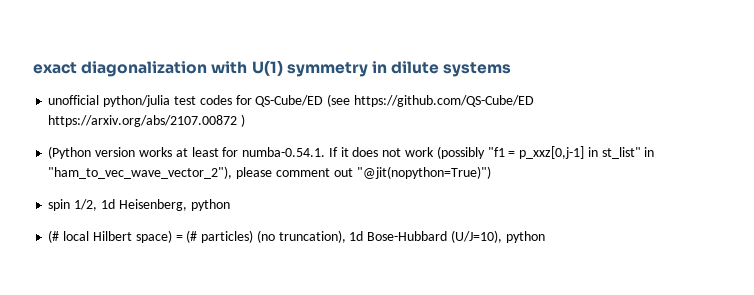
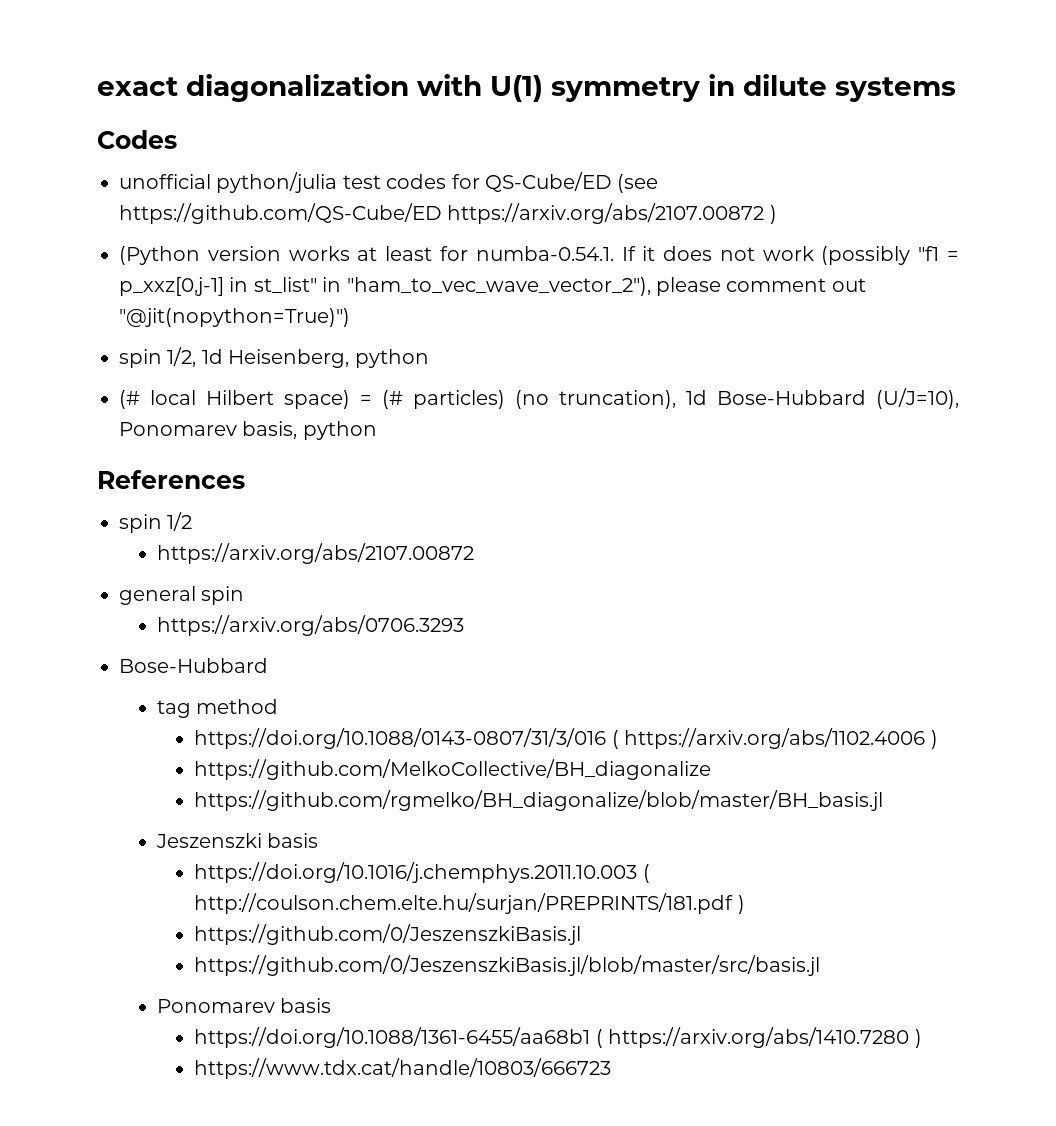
+ Codes
- (# local Hilbert space) = (# particles) (no truncation), 1d Bose-Hubbard (U/J=10), python
+ (# local Hilbert space) = (# particles) (no truncation), 1d Bose-Hubbard (U/J=10), Ponomarev basis, python
+ References
+ spin 1/2
+ https://arxiv.org/abs/2107.00872
+ general spin
+ https://arxiv.org/abs/0706.3293
+ Bose-Hubbard
+ tag method
+ https://doi.org/10.1088/0143-0807/31/3/016 ( https://arxiv.org/abs/1102.4006 )
+ https://github.com/MelkoCollective/BH_diagonalize
+ https://github.com/rgmelko/BH_diagonalize/blob/master/BH_basis.jl
+ Jeszenszki basis
+ https://doi.org/10.1016/j.chemphys.2011.10.003 ( http://coulson.chem.elte.hu/surjan/PREPRINTS/181.pdf )
+ https://github.com/0/JeszenszkiBasis.jl
+ https://github.com/0/JeszenszkiBasis.jl/blob/master/src/basis.jl
+ Ponomarev basis
+ https://doi.org/10.1088/1361-6455/aa68b1 ( https://arxiv.org/abs/1410.7280 )
+ https://www.tdx.cat/handle/10803/666723

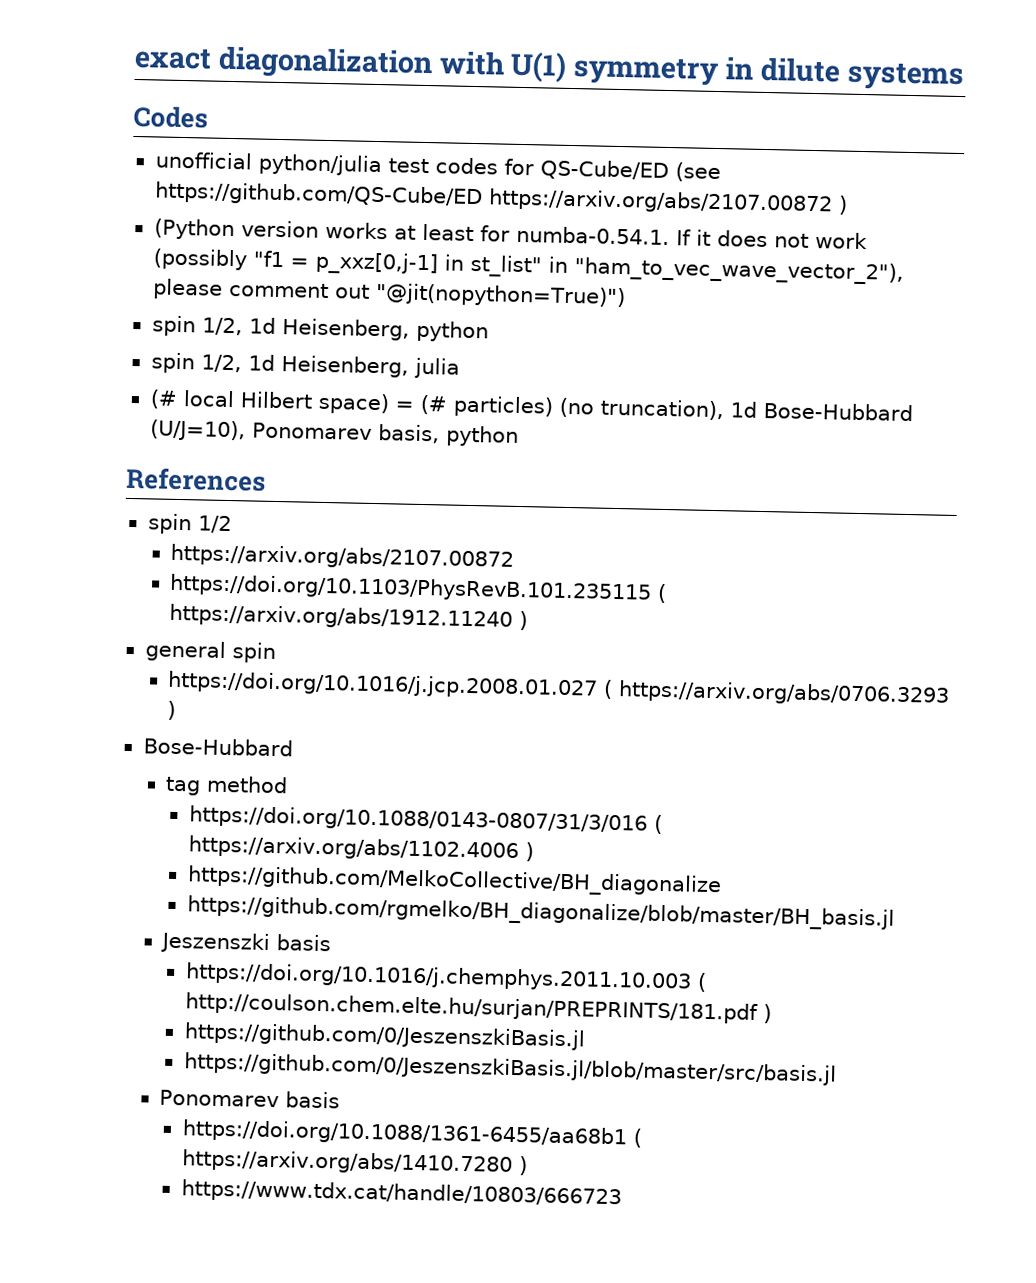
+ spin 1/2, 1d Heisenberg, julia
+ https://doi.org/10.1103/PhysRevB.101.235115 ( https://arxiv.org/abs/1912.11240 )
- https://arxiv.org/abs/0706.3293
+ https://doi.org/10.1016/j.jcp.2008.01.027 ( https://arxiv.org/abs/0706.3293 )

